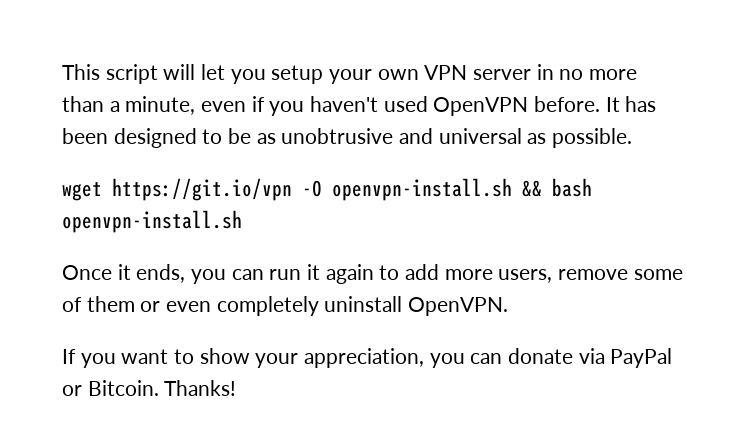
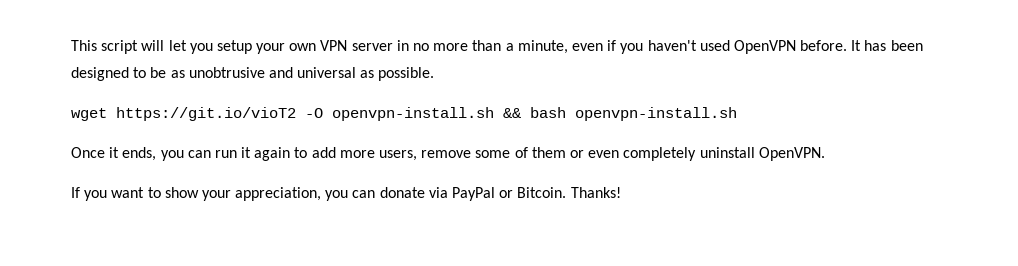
- wget https://git.io/vpn -O openvpn-install.sh && bash openvpn-install.sh
+ wget https://git.io/vioT2 -O openvpn-install.sh && bash openvpn-install.sh

